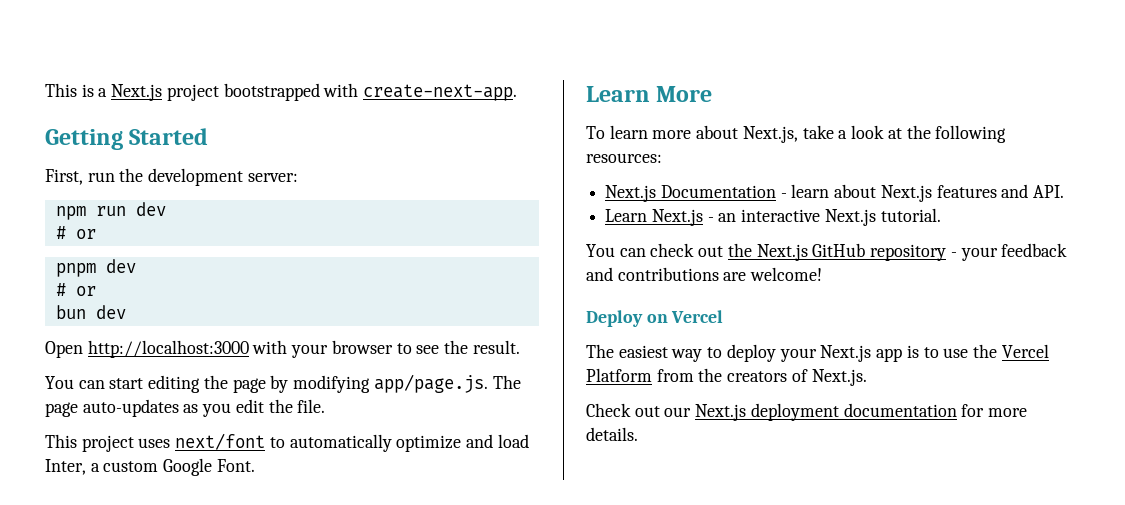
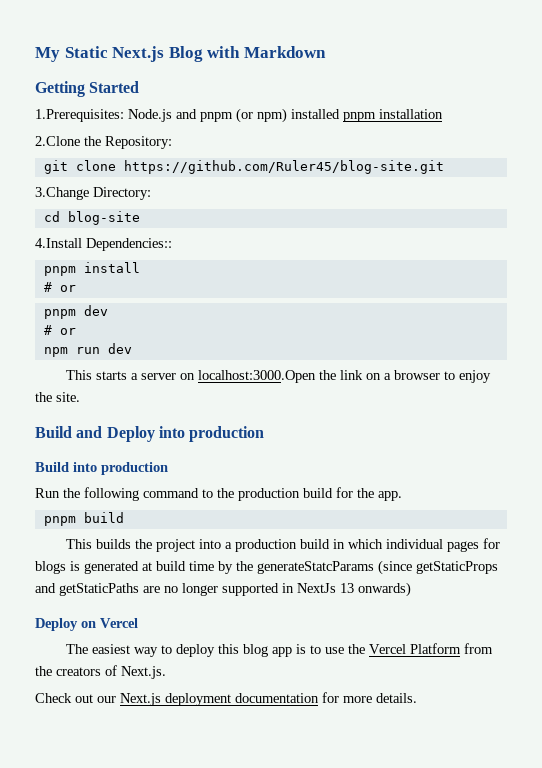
- This is a Next.js project bootstrapped with create-next-app.
+ My Static Next.js Blog with Markdown
  Getting Started
- First, run the development server:
- npm run dev
+ 1.Prerequisites: Node.js and pnpm (or npm) installed pnpm installation
+ 2.Clone the Repository:
+ git clone https://github.com/Ruler45/blog-site.git
+ 3.Change Directory:
+ cd blog-site
+ 4.Install Dependencies::
+ pnpm install
- bun dev
- Open http://localhost:3000 with your browser to see the result.
- You can start editing the page by modifying app/page.js. The page auto-updates as you edit the file.
- This project uses next/font to automatically optimize and load Inter, a custom Google Font.
- Learn More
- To learn more about Next.js, take a look at the following resources:
- Next.js Documentation - learn about Next.js features and API.
- Learn Next.js - an interactive Next.js tutorial.
- You can check out the Next.js GitHub repository - your feedback and contributions are welcome!
+ npm run dev
+ This starts a server on localhost:3000.Open the link on a browser to enjoy the site.
+ Build and Deploy into production
+ Build into production
+ Run the following command to the production build for the app.
+ pnpm build
+ This builds the project into a production build in which individual pages for blogs is generated at build time by the generateStatcParams (since getStaticProps and getStaticPaths are no longer supported in NextJs 13 onwards)
- The easiest way to deploy your Next.js app is to use the Vercel Platform from the creators of Next.js.
+ The easiest way to deploy this blog app is to use the Vercel Platform from the creators of Next.js.

